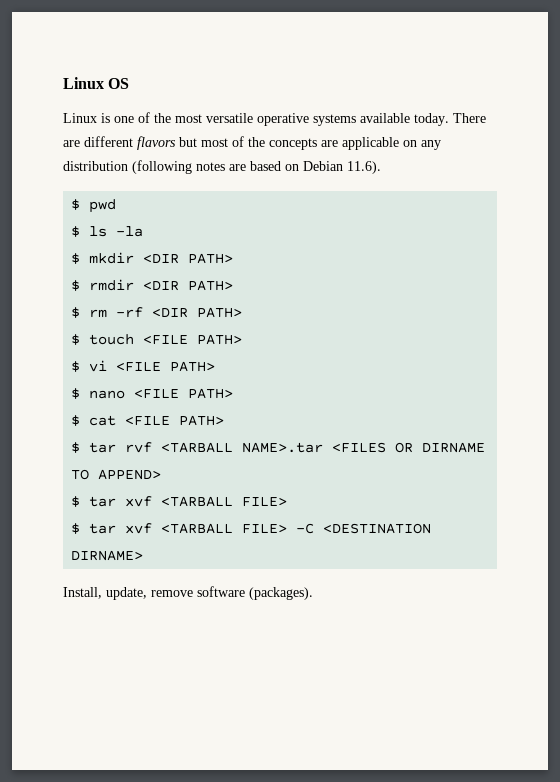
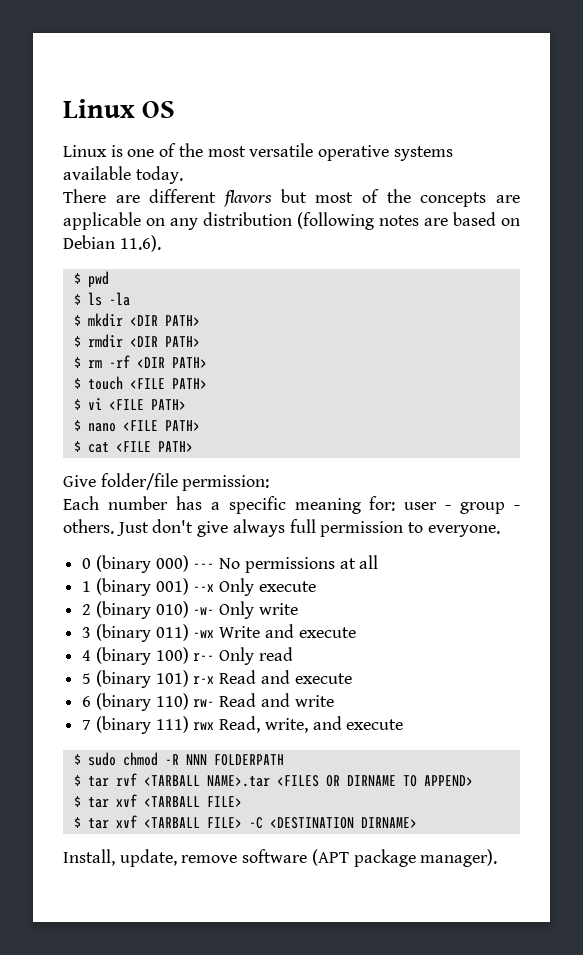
- Linux is one of the most versatile operative systems available today. There are different flavors but most of the concepts are applicable on any distribution (following notes are based on Debian 11.6).
+ Linux is one of the most versatile operative systems available today.
+ There are different flavors but most of the concepts are applicable on any distribution (following notes are based on Debian 11.6).
+ Give folder/file permission:
+ Each number has a specific meaning for: user - group - others. Just don't give always full permission to everyone.
+ 0 (binary 000) --- No permissions at all
+ 1 (binary 001) --x Only execute
+ 2 (binary 010) -w- Only write
+ 3 (binary 011) -wx Write and execute
+ 4 (binary 100) r-- Only read
+ 5 (binary 101) r-x Read and execute
+ 6 (binary 110) rw- Read and write
+ 7 (binary 111) rwx Read, write, and execute
+ $ sudo chmod -R NNN FOLDERPATH
- Install, update, remove software (packages).
+ Install, update, remove software (APT package manager).

